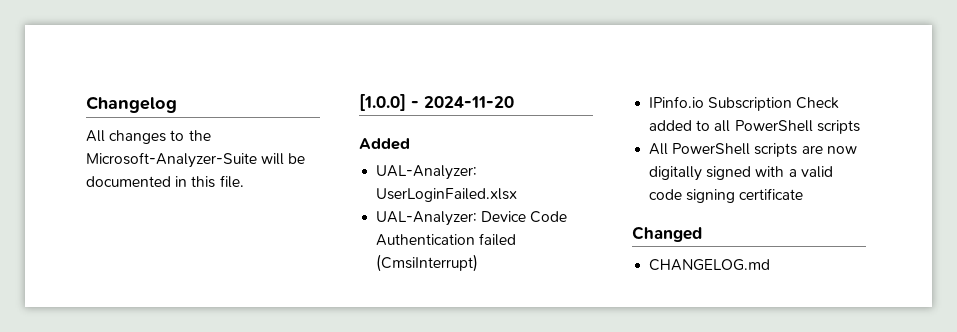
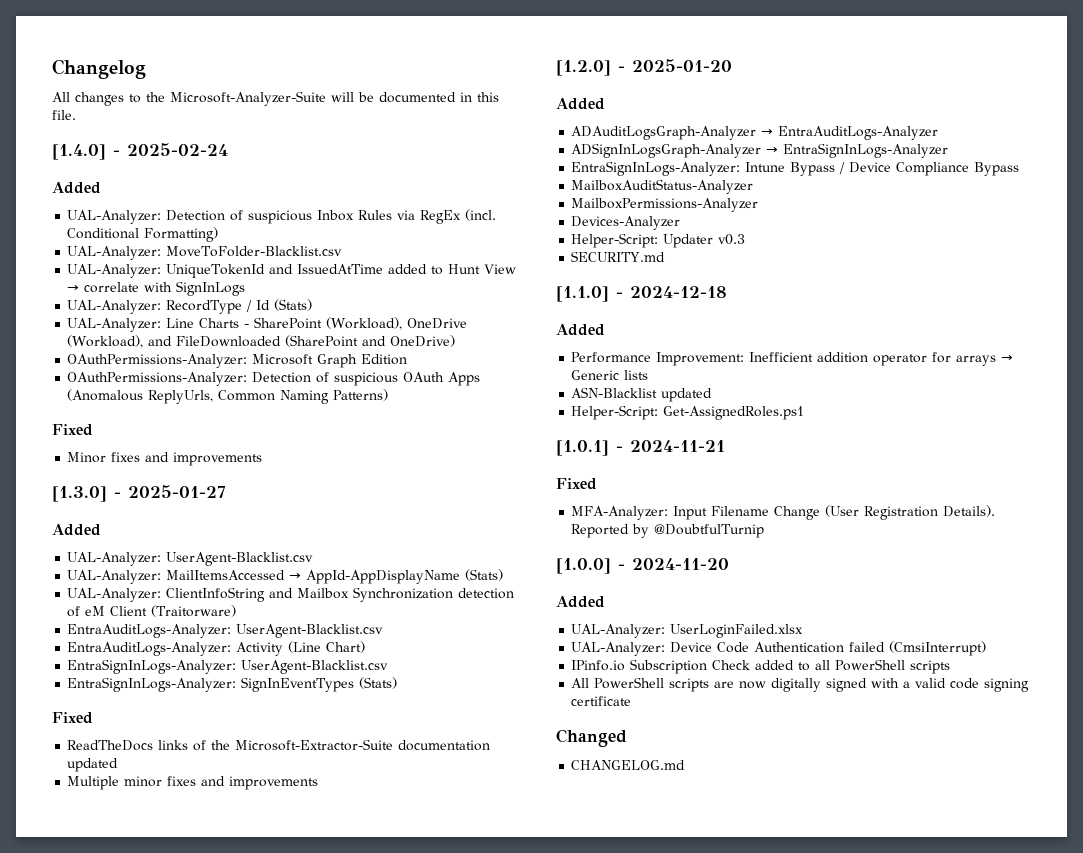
+ [1.4.0] - 2025-02-24
+ Added
+ UAL-Analyzer: Detection of suspicious Inbox Rules via RegEx (incl. Conditional Formatting)
+ UAL-Analyzer: MoveToFolder-Blacklist.csv
+ UAL-Analyzer: UniqueTokenId and IssuedAtTime added to Hunt View → correlate with SignInLogs
+ UAL-Analyzer: RecordType / Id (Stats)
+ UAL-Analyzer: Line Charts - SharePoint (Workload), OneDrive (Workload), and FileDownloaded (SharePoint and OneDrive)
+ OAuthPermissions-Analyzer: Microsoft Graph Edition
+ OAuthPermissions-Analyzer: Detection of suspicious OAuth Apps (Anomalous ReplyUrls, Common Naming Patterns)
+ Fixed
+ Minor fixes and improvements
+ [1.3.0] - 2025-01-27
+ Added
+ UAL-Analyzer: UserAgent-Blacklist.csv
+ UAL-Analyzer: MailItemsAccessed → AppId-AppDisplayName (Stats)
+ UAL-Analyzer: ClientInfoString and Mailbox Synchronization detection of eM Client (Traitorware)
+ EntraAuditLogs-Analyzer: UserAgent-Blacklist.csv
+ EntraAuditLogs-Analyzer: Activity (Line Chart)
+ EntraSignInLogs-Analyzer: UserAgent-Blacklist.csv
+ EntraSignInLogs-Analyzer: SignInEventTypes (Stats)
+ Fixed
+ ReadTheDocs links of the Microsoft-Extractor-Suite documentation updated
+ Multiple minor fixes and improvements
+ [1.2.0] - 2025-01-20
+ Added
+ ADAuditLogsGraph-Analyzer → EntraAuditLogs-Analyzer
+ ADSignInLogsGraph-Analyzer → EntraSignInLogs-Analyzer
+ EntraSignInLogs-Analyzer: Intune Bypass / Device Compliance Bypass
+ MailboxAuditStatus-Analyzer
+ MailboxPermissions-Analyzer
+ Devices-Analyzer
+ Helper-Script: Updater v0.3
+ SECURITY.md
+ [1.1.0] - 2024-12-18
+ Added
+ Performance Improvement: Inefficient addition operator for arrays → Generic lists
+ ASN-Blacklist updated
+ Helper-Script: Get-AssignedRoles.ps1
+ [1.0.1] - 2024-11-21
+ Fixed
+ MFA-Analyzer: Input Filename Change (User Registration Details). Reported by @DoubtfulTurnip

